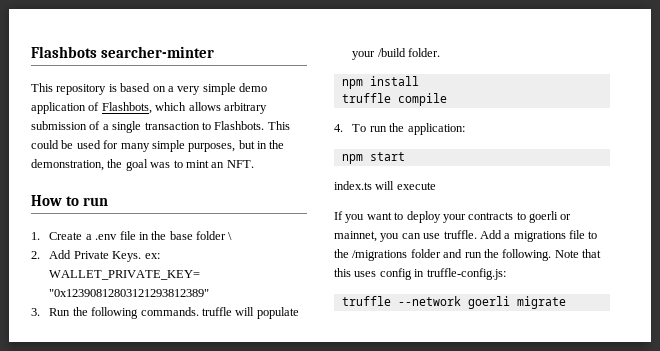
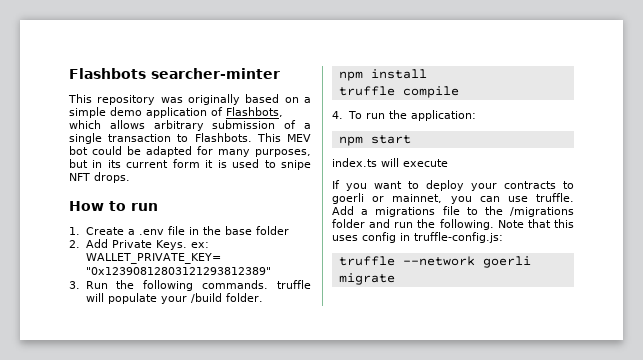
- This repository is based on a very simple demo application of Flashbots, which allows arbitrary submission of a single transaction to Flashbots.
+ This repository was originally based on a simple demo application of Flashbots, which allows arbitrary submission of a single transaction to Flashbots.
- This could be used for many simple purposes, but in the demonstration, the goal was to mint an NFT.
+ This MEV bot could be adapted for many purposes, but in its current form it is used to snipe NFT drops.
- 1. Create a .env file in the base folder \
+ 1. Create a .env file in the base folder

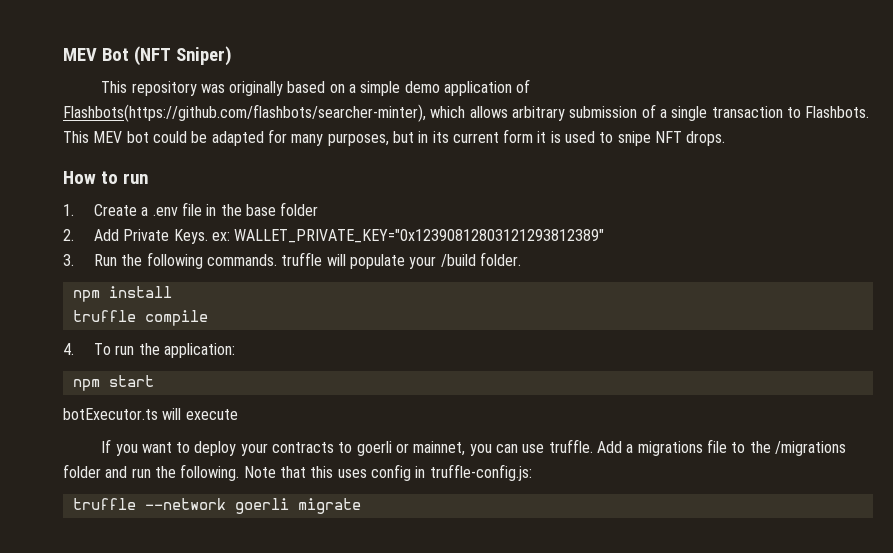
- Flashbots searcher-minter
+ MEV Bot (NFT Sniper)
- This repository was originally based on a simple demo application of Flashbots, which allows arbitrary submission of a single transaction to Flashbots.
+ This repository was originally based on a simple demo application of Flashbots(https://github.com/flashbots/searcher-minter), which allows arbitrary submission of a single transaction to Flashbots.
- index.ts will execute
+ botExecutor.ts will execute

